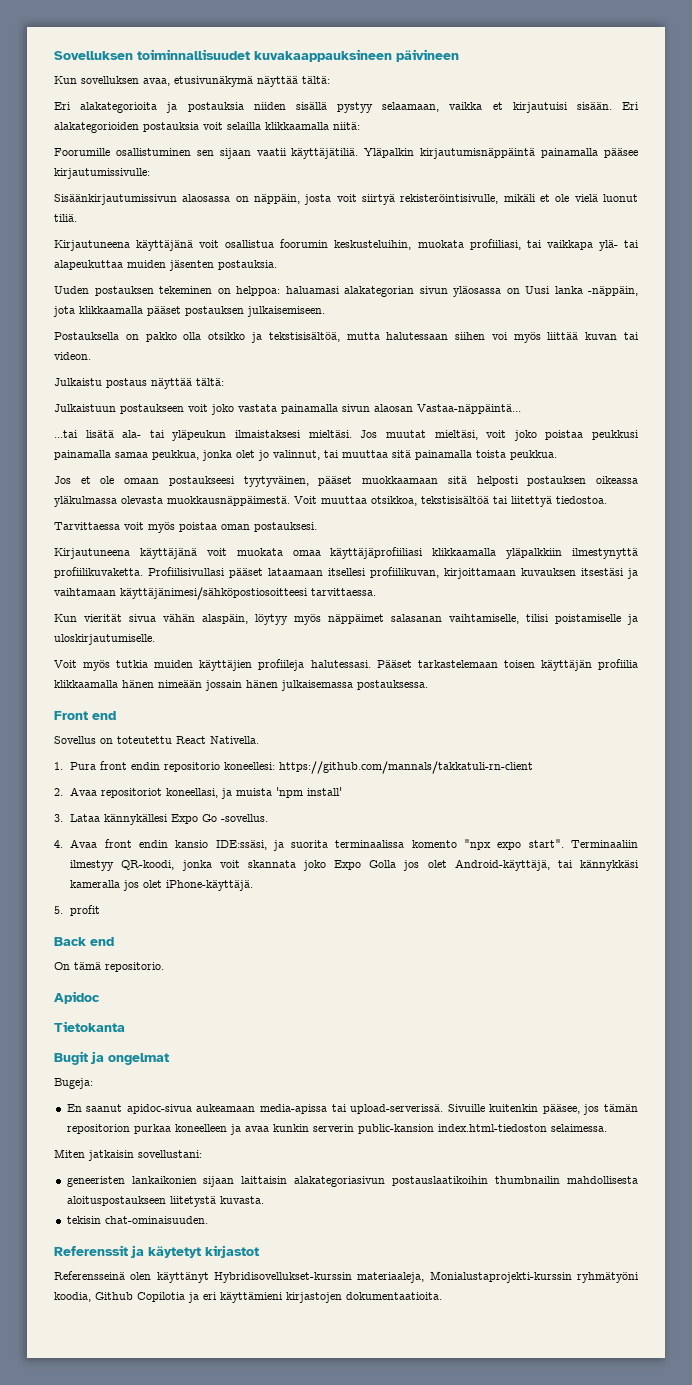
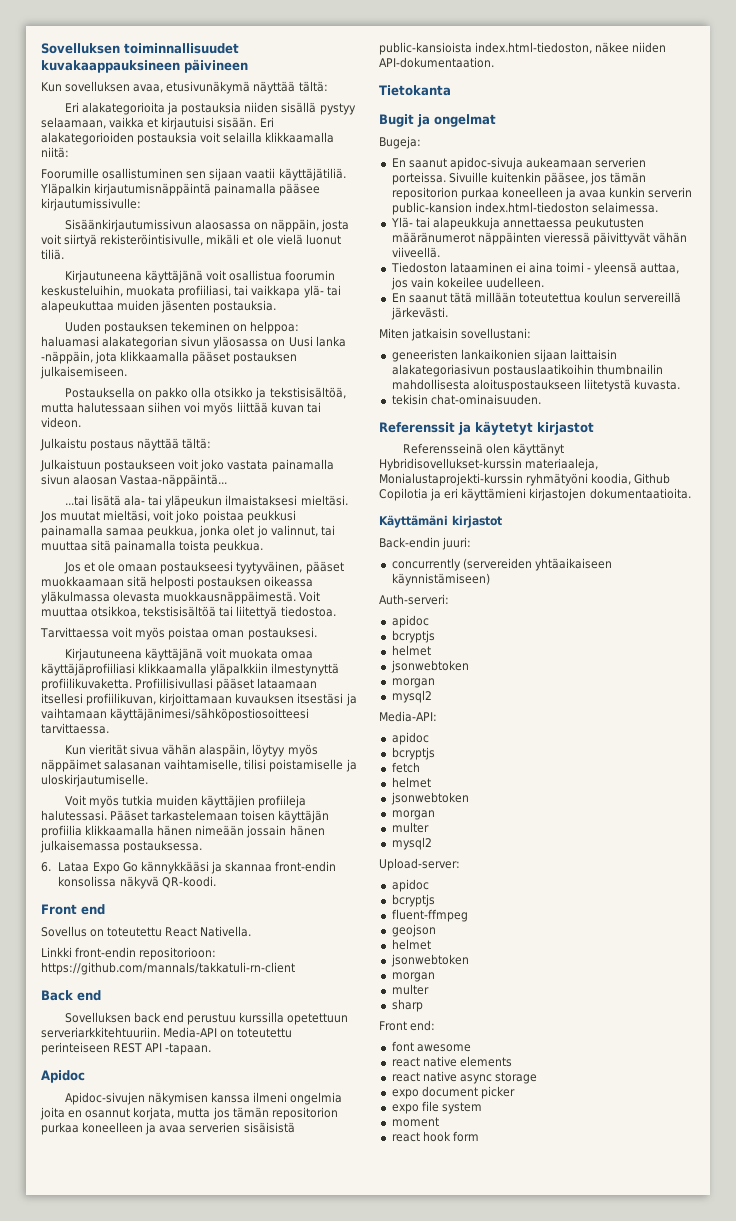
+ 6. Lataa Expo Go kännykkääsi ja skannaa front-endin konsolissa näkyvä QR-koodi.
- 1. Pura front endin repositorio koneellesi: https://github.com/mannals/takkatuli-rn-client
- 2. Avaa repositoriot koneellasi, ja muista 'npm install'
- 3. Lataa kännykällesi Expo Go -sovellus.
- 4. Avaa front endin kansio IDE:ssäsi, ja suorita terminaalissa komento "npx expo start". Terminaaliin ilmestyy QR-koodi, jonka voit skannata joko Expo Golla jos olet Android-käyttäjä, tai kännykkäsi kameralla jos olet iPhone-käyttäjä.
- 5. profit
+ Linkki front-endin repositorioon: https://github.com/mannals/takkatuli-rn-client
  Back end
- On tämä repositorio.
+ Sovelluksen back end perustuu kurssilla opetettuun serveriarkkitehtuuriin. Media-API on toteutettu perinteiseen REST API -tapaan.
  Apidoc
+ Apidoc-sivujen näkymisen kanssa ilmeni ongelmia joita en osannut korjata, mutta jos tämän repositorion purkaa koneelleen ja avaa serverien sisäisistä public-kansioista index.html-tiedoston, näkee niiden API-dokumentaation.
- En saanut apidoc-sivua aukeamaan media-apissa tai upload-serverissä.
+ En saanut apidoc-sivuja aukeamaan serverien porteissa.
+ Ylä- tai alapeukkuja annettaessa peukutusten määränumerot näppäinten vieressä päivittyvät vähän viiveellä.
+ Tiedoston lataaminen ei aina toimi - yleensä auttaa, jos vain kokeilee uudelleen.
+ En saanut tätä millään toteutettua koulun servereillä järkevästi.
+ Käyttämäni kirjastot
+ Back-endin juuri:
+ concurrently (servereiden yhtäaikaiseen käynnistämiseen)
+ Auth-serveri:
+ apidoc
+ bcryptjs
+ helmet
+ jsonwebtoken
+ morgan
+ mysql2
+ Media-API:
+ apidoc
+ bcryptjs
+ fetch
+ helmet
+ jsonwebtoken
+ morgan
+ multer
+ mysql2
+ Upload-server:
+ apidoc
+ bcryptjs
+ fluent-ffmpeg
+ geojson
+ helmet
+ jsonwebtoken
+ morgan
+ multer
+ sharp
+ Front end:
+ font awesome
+ react native elements
+ react native async storage
+ expo document picker
+ expo file system
+ moment
+ react hook form

